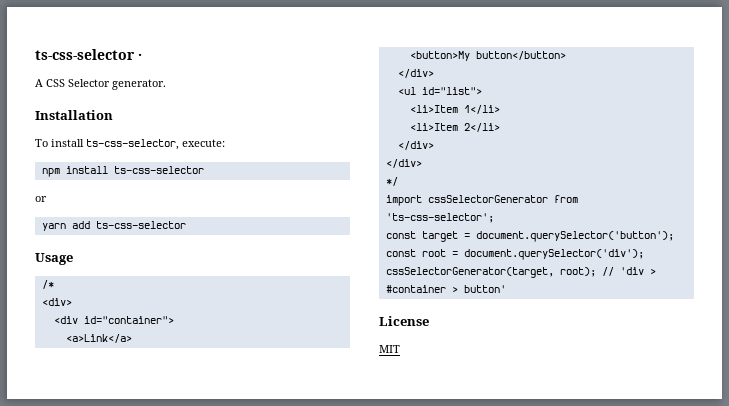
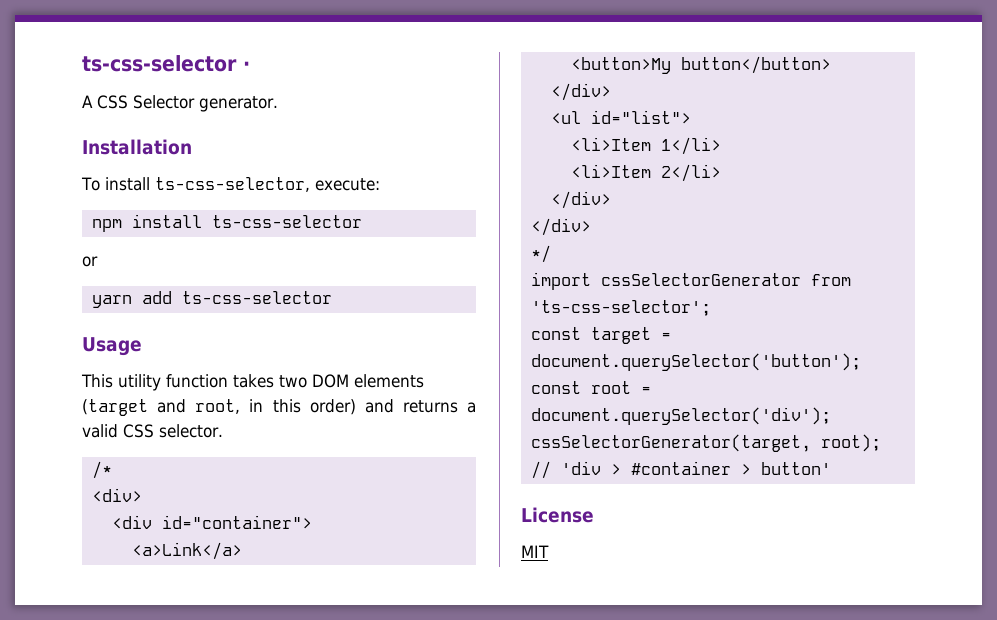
+ This utility function takes two DOM elements (target and root, in this order) and returns a valid CSS selector.

